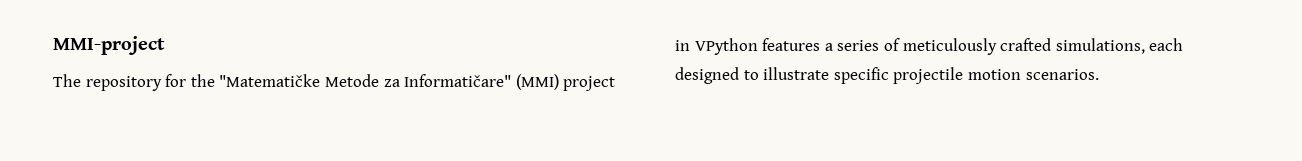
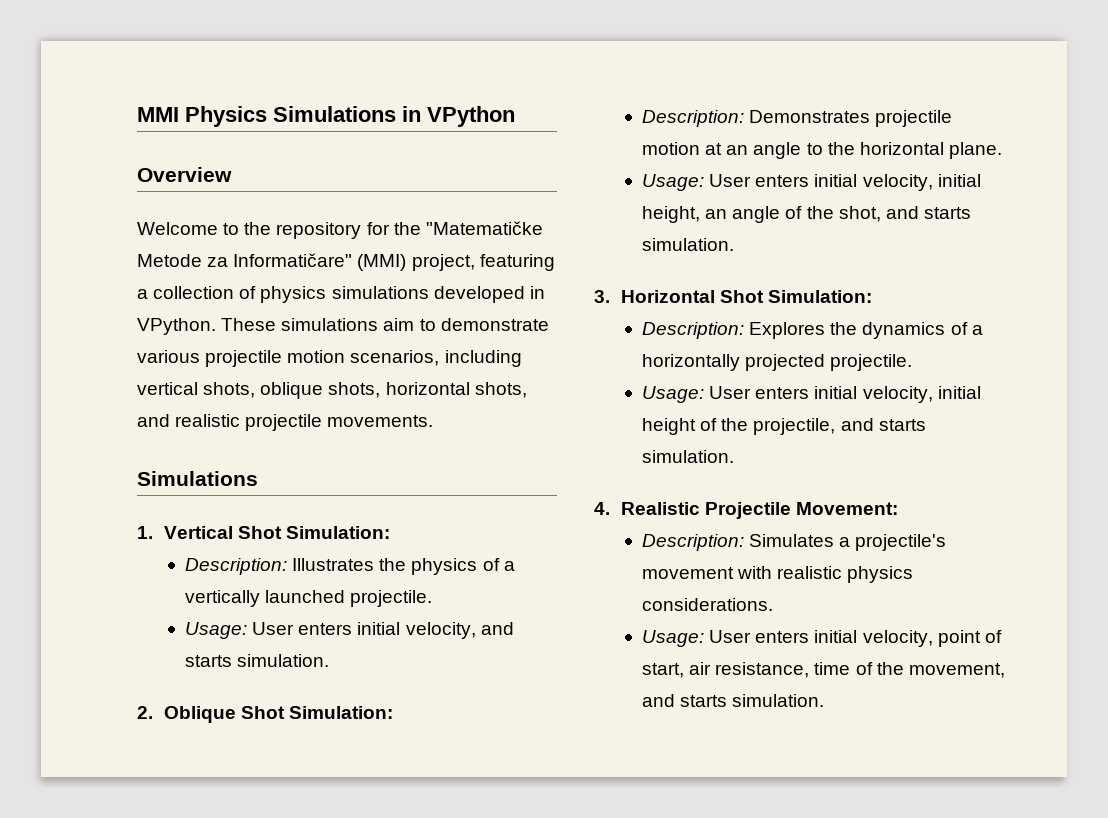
- MMI-project
- The repository for the "Matematičke Metode za Informatičare" (MMI) project in VPython features a series of meticulously crafted simulations, each designed to illustrate specific projectile motion scenarios.
+ MMI Physics Simulations in VPython
+ Overview
+ Welcome to the repository for the "Matematičke Metode za Informatičare" (MMI) project, featuring a collection of physics simulations developed in VPython. These simulations aim to demonstrate various projectile motion scenarios, including vertical shots, oblique shots, horizontal shots, and realistic projectile movements.
+ Simulations
+ 1. Vertical Shot Simulation:
+ Description: Illustrates the physics of a vertically launched projectile.
+ Usage: User enters initial velocity, and starts simulation.
+ 2. Oblique Shot Simulation:
+ Description: Demonstrates projectile motion at an angle to the horizontal plane.
+ Usage: User enters initial velocity, initial height, an angle of the shot, and starts simulation.
+ 3. Horizontal Shot Simulation:
+ Description: Explores the dynamics of a horizontally projected projectile.
+ Usage: User enters initial velocity, initial height of the projectile, and starts simulation.
+ 4. Realistic Projectile Movement:
+ Description: Simulates a projectile's movement with realistic physics considerations.
+ Usage: User enters initial velocity, point of start, air resistance, time of the movement, and starts simulation.

